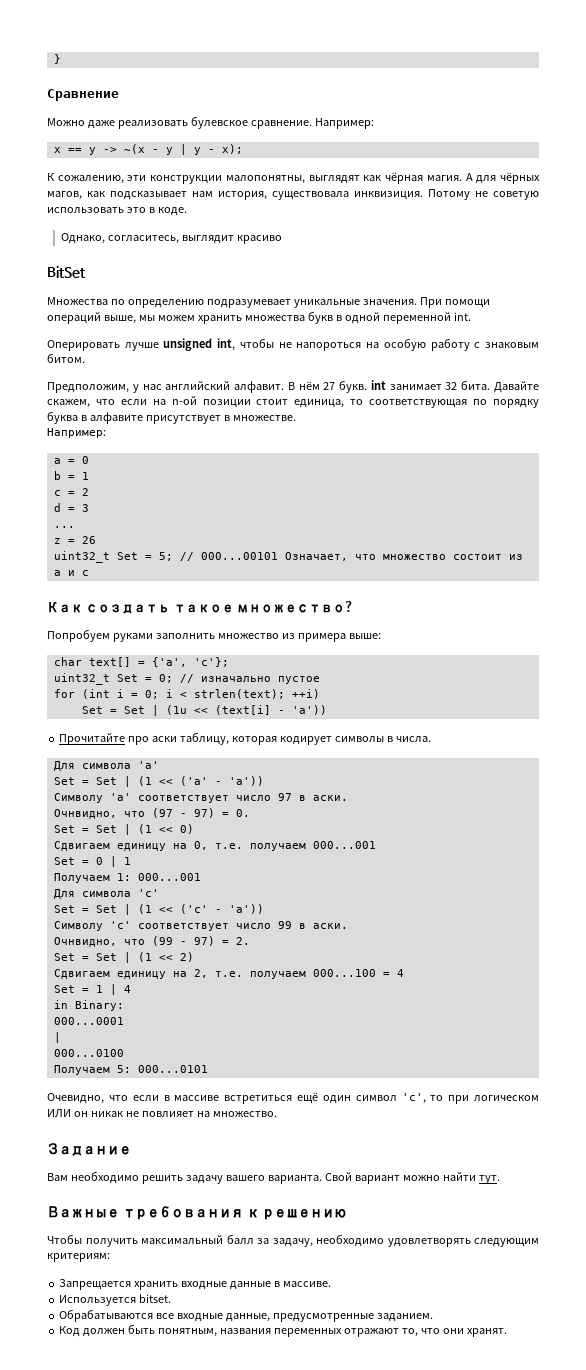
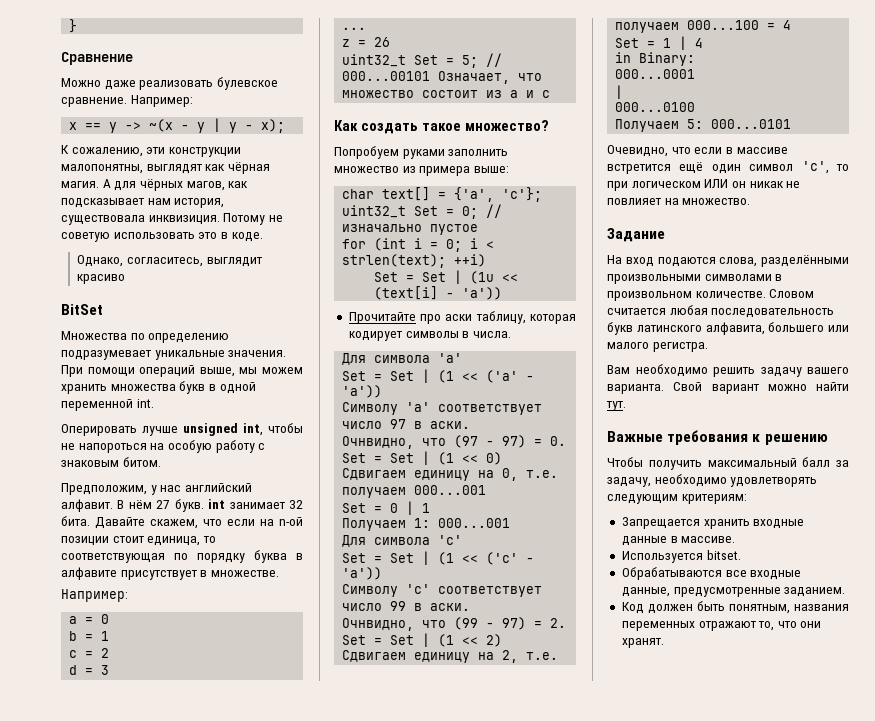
- Очевидно, что если в массиве встретиться ещё один символ 'c', то при логическом ИЛИ он никак не повлияет на множество.
+ Очевидно, что если в массиве встретится ещё один символ 'c', то при логическом ИЛИ он никак не повлияет на множество.
+ На вход подаются слова, разделёнными произвольными символами в произвольном количестве. Словом считается любая последовательность букв латинского алфавита, большего или малого регистра.

